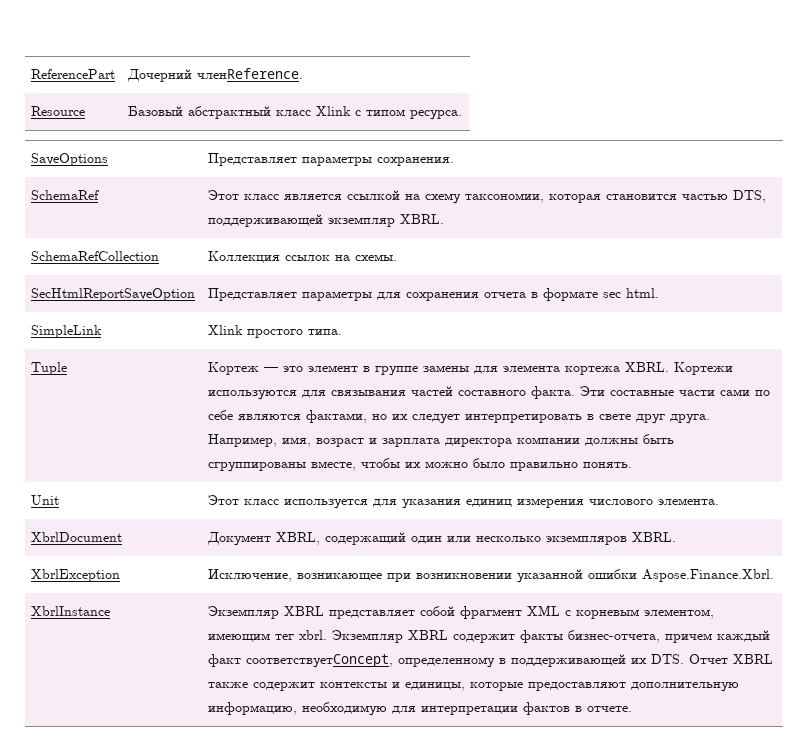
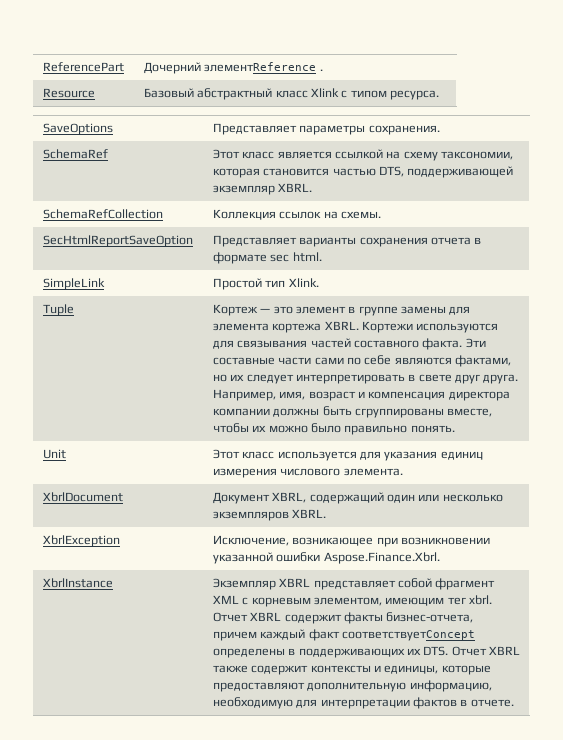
- ReferencePart | Дочерний членReference.
+ ReferencePart | Дочерний элементReference .
- SecHtmlReportSaveOption | Представляет параметры для сохранения отчета в формате sec html.
+ SecHtmlReportSaveOption | Представляет варианты сохранения отчета в формате sec html.
- SimpleLink | Xlink простого типа.
+ SimpleLink | Простой тип Xlink.
- Например, имя, возраст и зарплата директора компании должны быть сгруппированы вместе, чтобы их можно было правильно понять.
+ Например, имя, возраст и компенсация директора компании должны быть сгруппированы вместе, чтобы их можно было правильно понять.
- Экземпляр XBRL содержит факты бизнес-отчета, причем каждый факт соответствуетConcept, определенному в поддерживающей их DTS. Отчет XBRL также содержит контексты и единицы, которые предоставляют дополнительную информацию, необходимую для интерпретации фактов в отчете.
+ Отчет XBRL содержит факты бизнес-отчета, причем каждый факт соответствуетConcept определены в поддерживающих их DTS. Отчет XBRL также содержит контексты и единицы, которые предоставляют дополнительную информацию, необходимую для интерпретации фактов в отчете.

